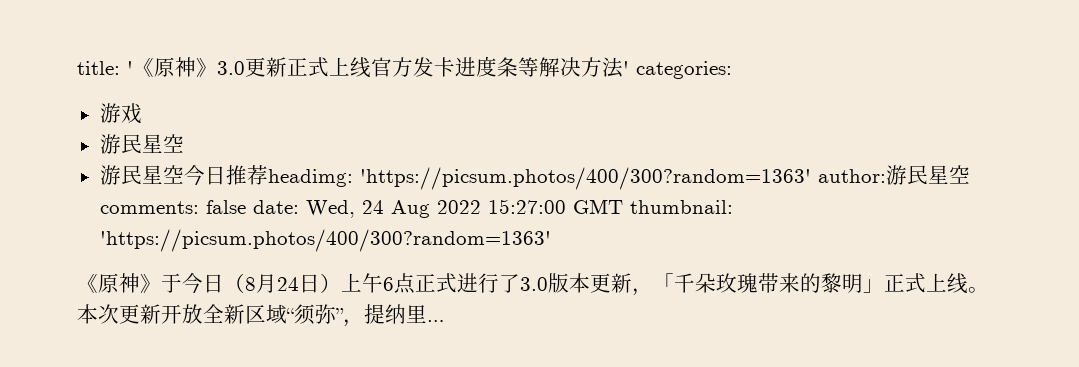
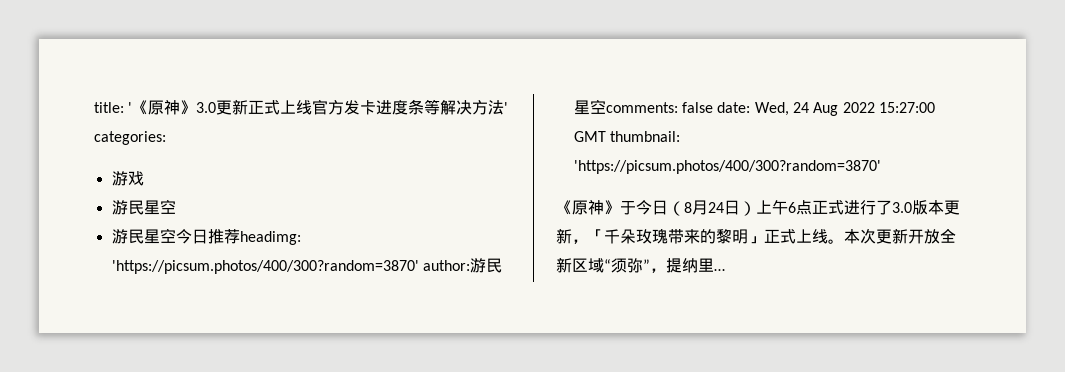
- 游民星空今日推荐headimg: 'https://picsum.photos/400/300?random=1363' author:游民星空comments: false date: Wed, 24 Aug 2022 15:27:00 GMT thumbnail: 'https://picsum.photos/400/300?random=1363'
+ 游民星空今日推荐headimg: 'https://picsum.photos/400/300?random=3870' author:游民星空comments: false date: Wed, 24 Aug 2022 15:27:00 GMT thumbnail: 'https://picsum.photos/400/300?random=3870'

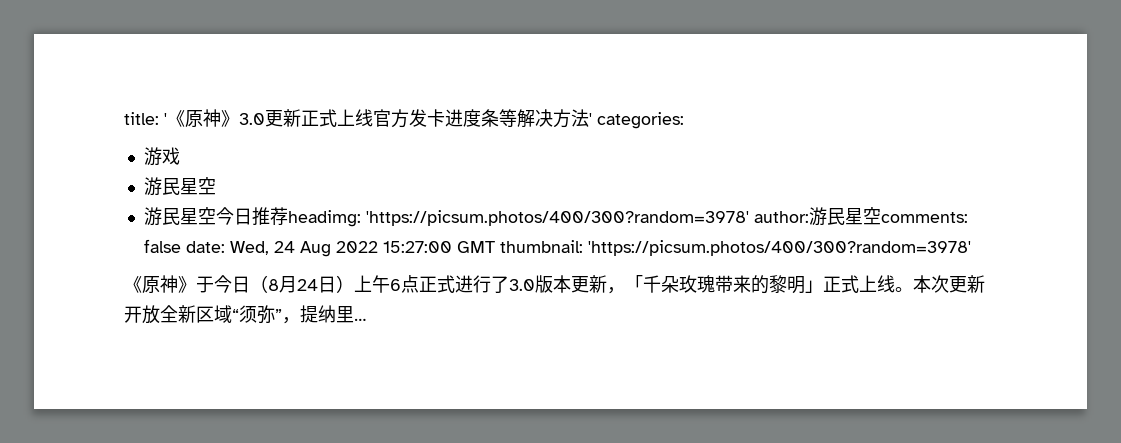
- 游民星空今日推荐headimg: 'https://picsum.photos/400/300?random=3870' author:游民星空comments: false date: Wed, 24 Aug 2022 15:27:00 GMT thumbnail: 'https://picsum.photos/400/300?random=3870'
+ 游民星空今日推荐headimg: 'https://picsum.photos/400/300?random=3978' author:游民星空comments: false date: Wed, 24 Aug 2022 15:27:00 GMT thumbnail: 'https://picsum.photos/400/300?random=3978'

